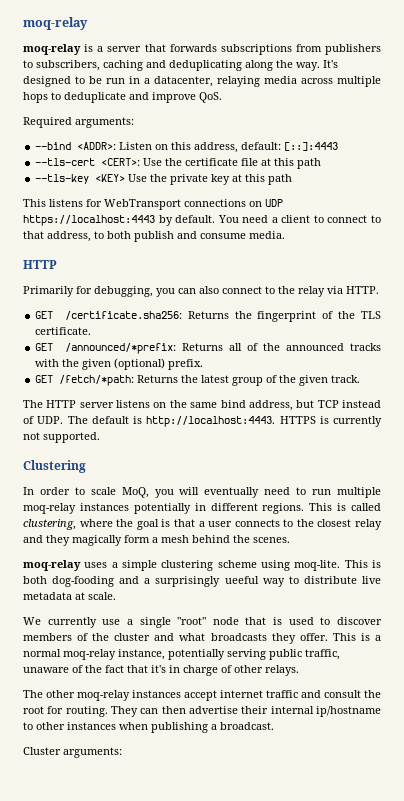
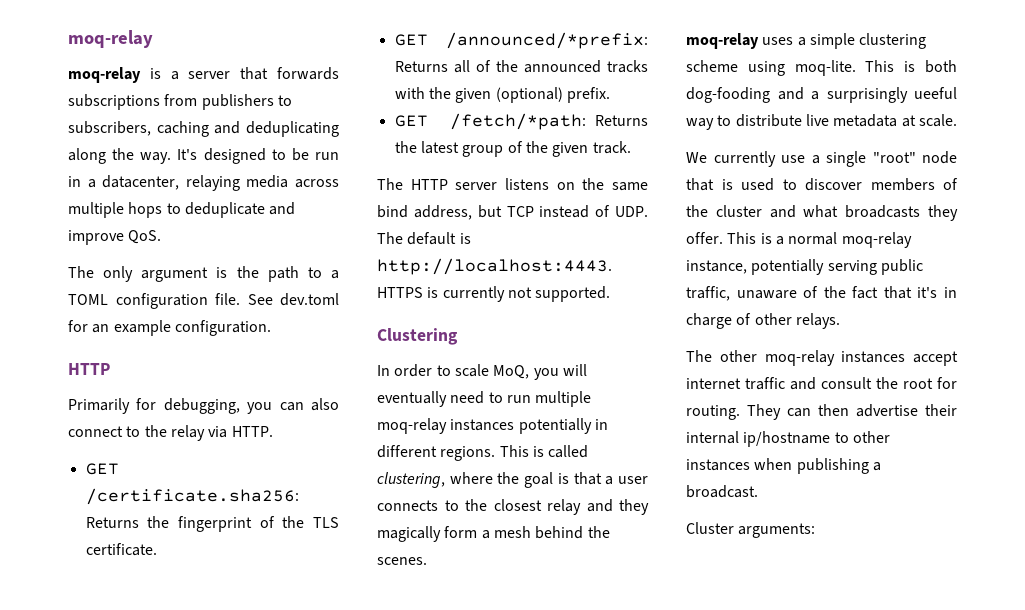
- Required arguments:
- --bind <ADDR>: Listen on this address, default: [::]:4443
- --tls-cert <CERT>: Use the certificate file at this path
- --tls-key <KEY> Use the private key at this path
- This listens for WebTransport connections on UDP https://localhost:4443 by default. You need a client to connect to that address, to both publish and consume media.
+ The only argument is the path to a TOML configuration file. See dev.toml for an example configuration.

